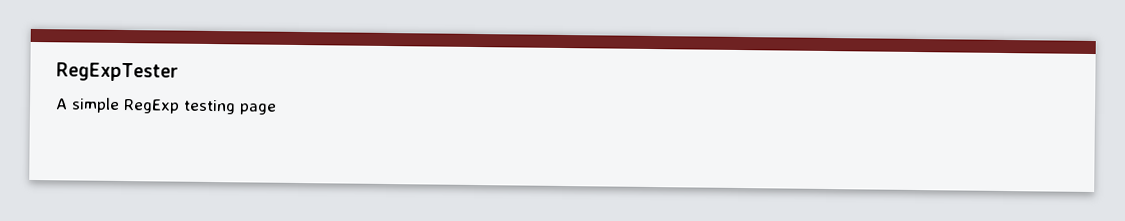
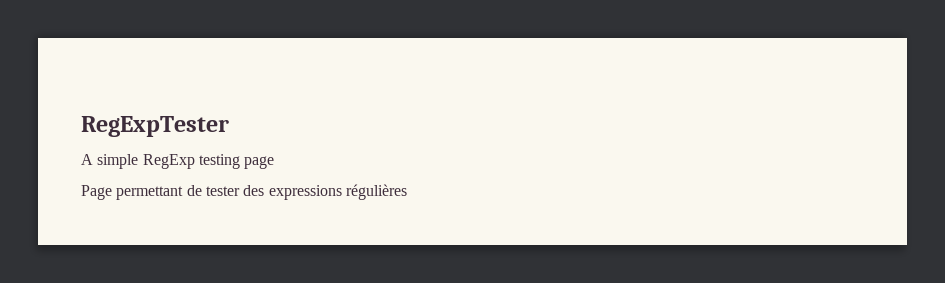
+ Page permettant de tester des expressions régulières

